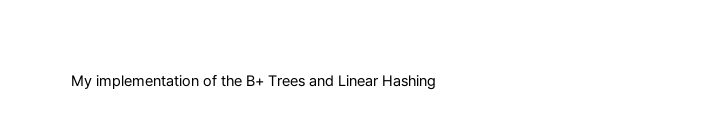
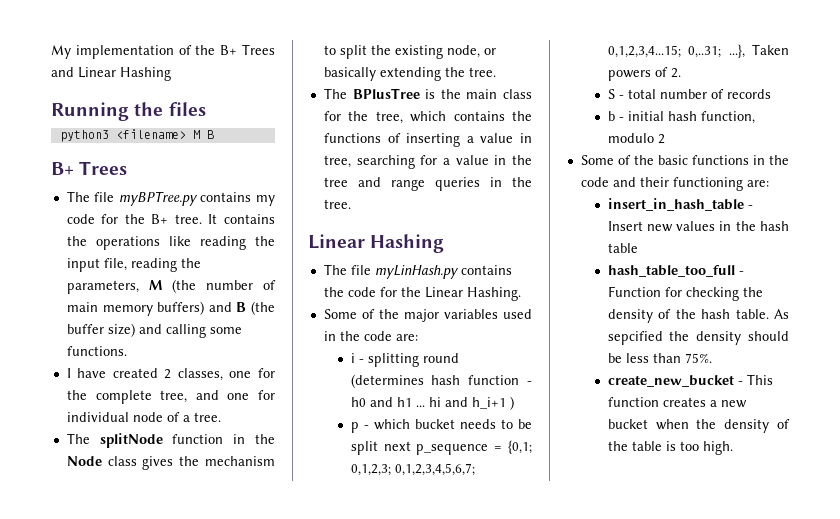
+ Running the files
+ python3 <filename> M B
+ B+ Trees
+ The file myBPTree.py contains my code for the B+ tree. It contains the operations like reading the input file, reading the parameters, M (the number of main memory buffers) and B (the buffer size) and calling some functions.
+ I have created 2 classes, one for the complete tree, and one for individual node of a tree.
+ The splitNode function in the Node class gives the mechanism to split the existing node, or basically extending the tree.
+ The BPlusTree is the main class for the tree, which contains the functions of inserting a value in tree, searching for a value in the tree and range queries in the tree.
+ Linear Hashing
+ The file myLinHash.py contains the code for the Linear Hashing.
+ Some of the major variables used in the code are:
+ i - splitting round (determines hash function - h0 and h1 ... hi and h_i+1 )
+ p - which bucket needs to be split next p_sequence = {0,1; 0,1,2,3; 0,1,2,3,4,5,6,7; 0,1,2,3,4...15; 0,..31; ...}, Taken powers of 2.
+ S - total number of records
+ b - initial hash function, modulo 2
+ Some of the basic functions in the code and their functioning are:
+ insert_in_hash_table - Insert new values in the hash table
+ hash_table_too_full - Function for checking the density of the hash table. As sepcified the density should be less than 75%.
+ create_new_bucket - This function creates a new bucket when the density of the table is too high.

